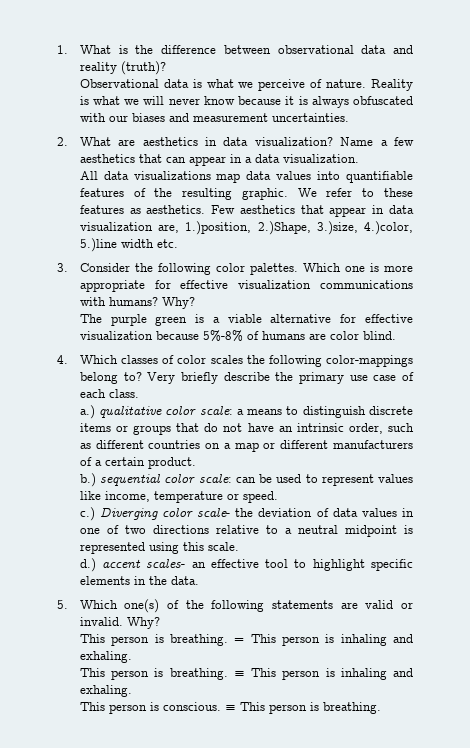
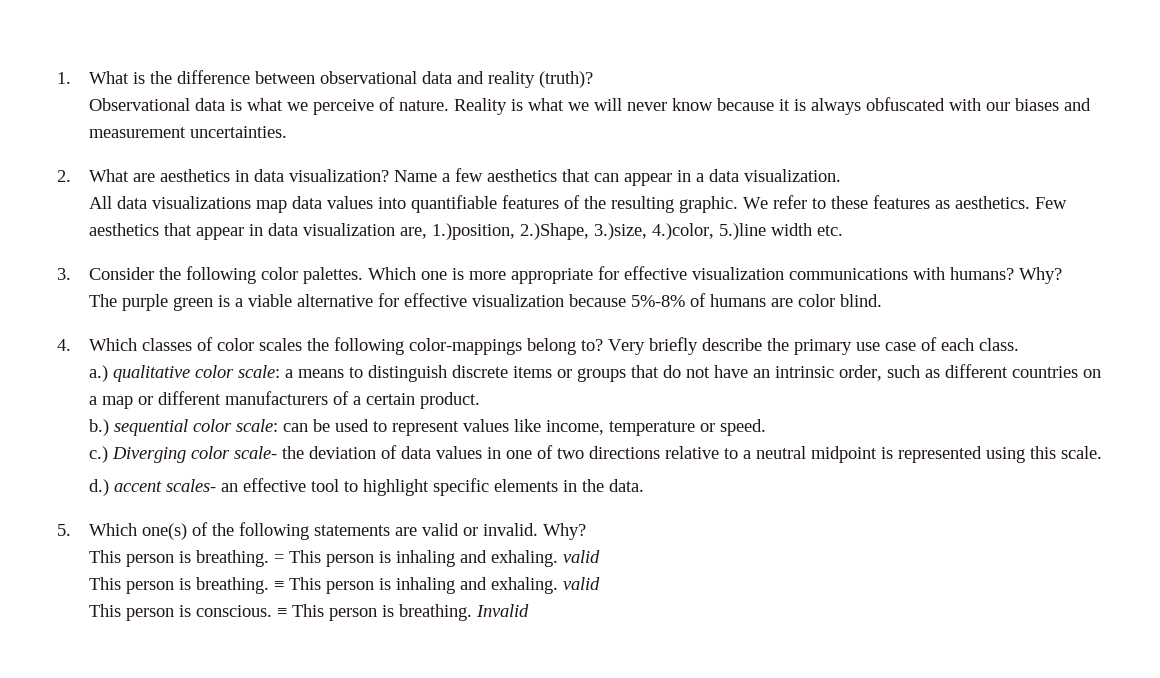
- = This person is inhaling and exhaling.
+ = This person is inhaling and exhaling. valid
- ≡ This person is inhaling and exhaling.
+ ≡ This person is inhaling and exhaling. valid
+ Invalid

